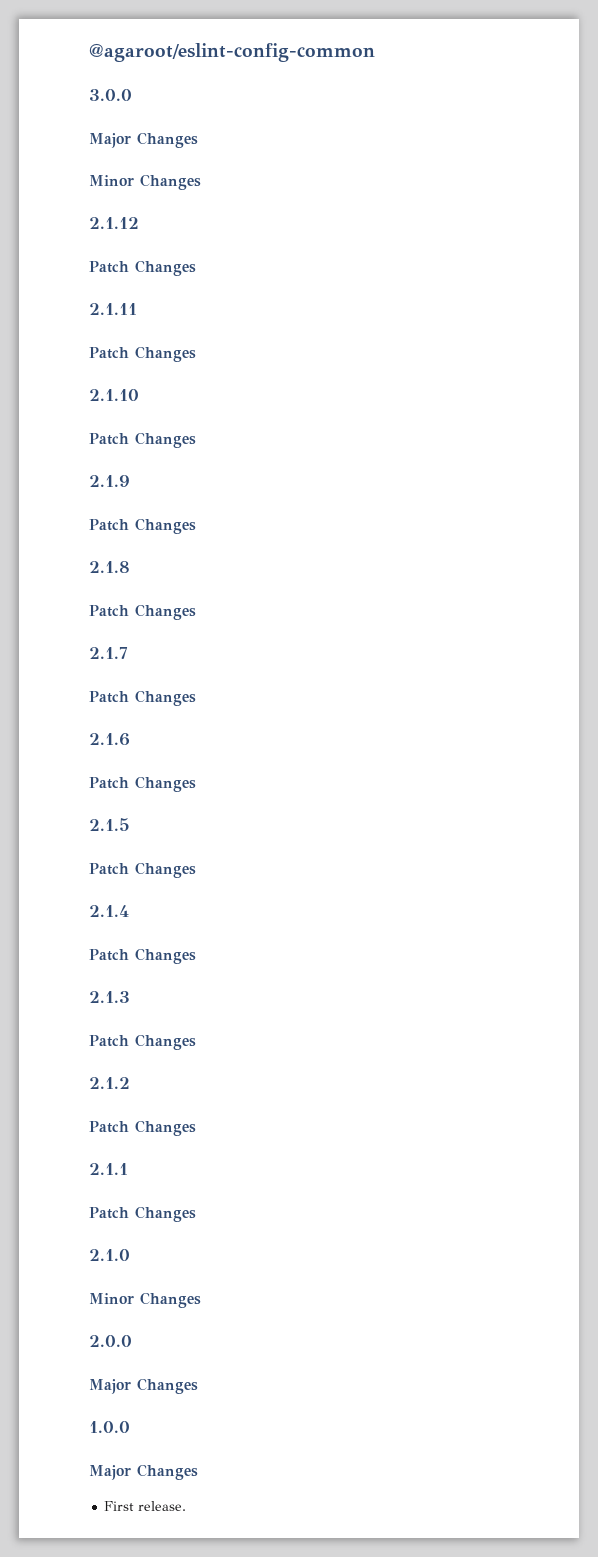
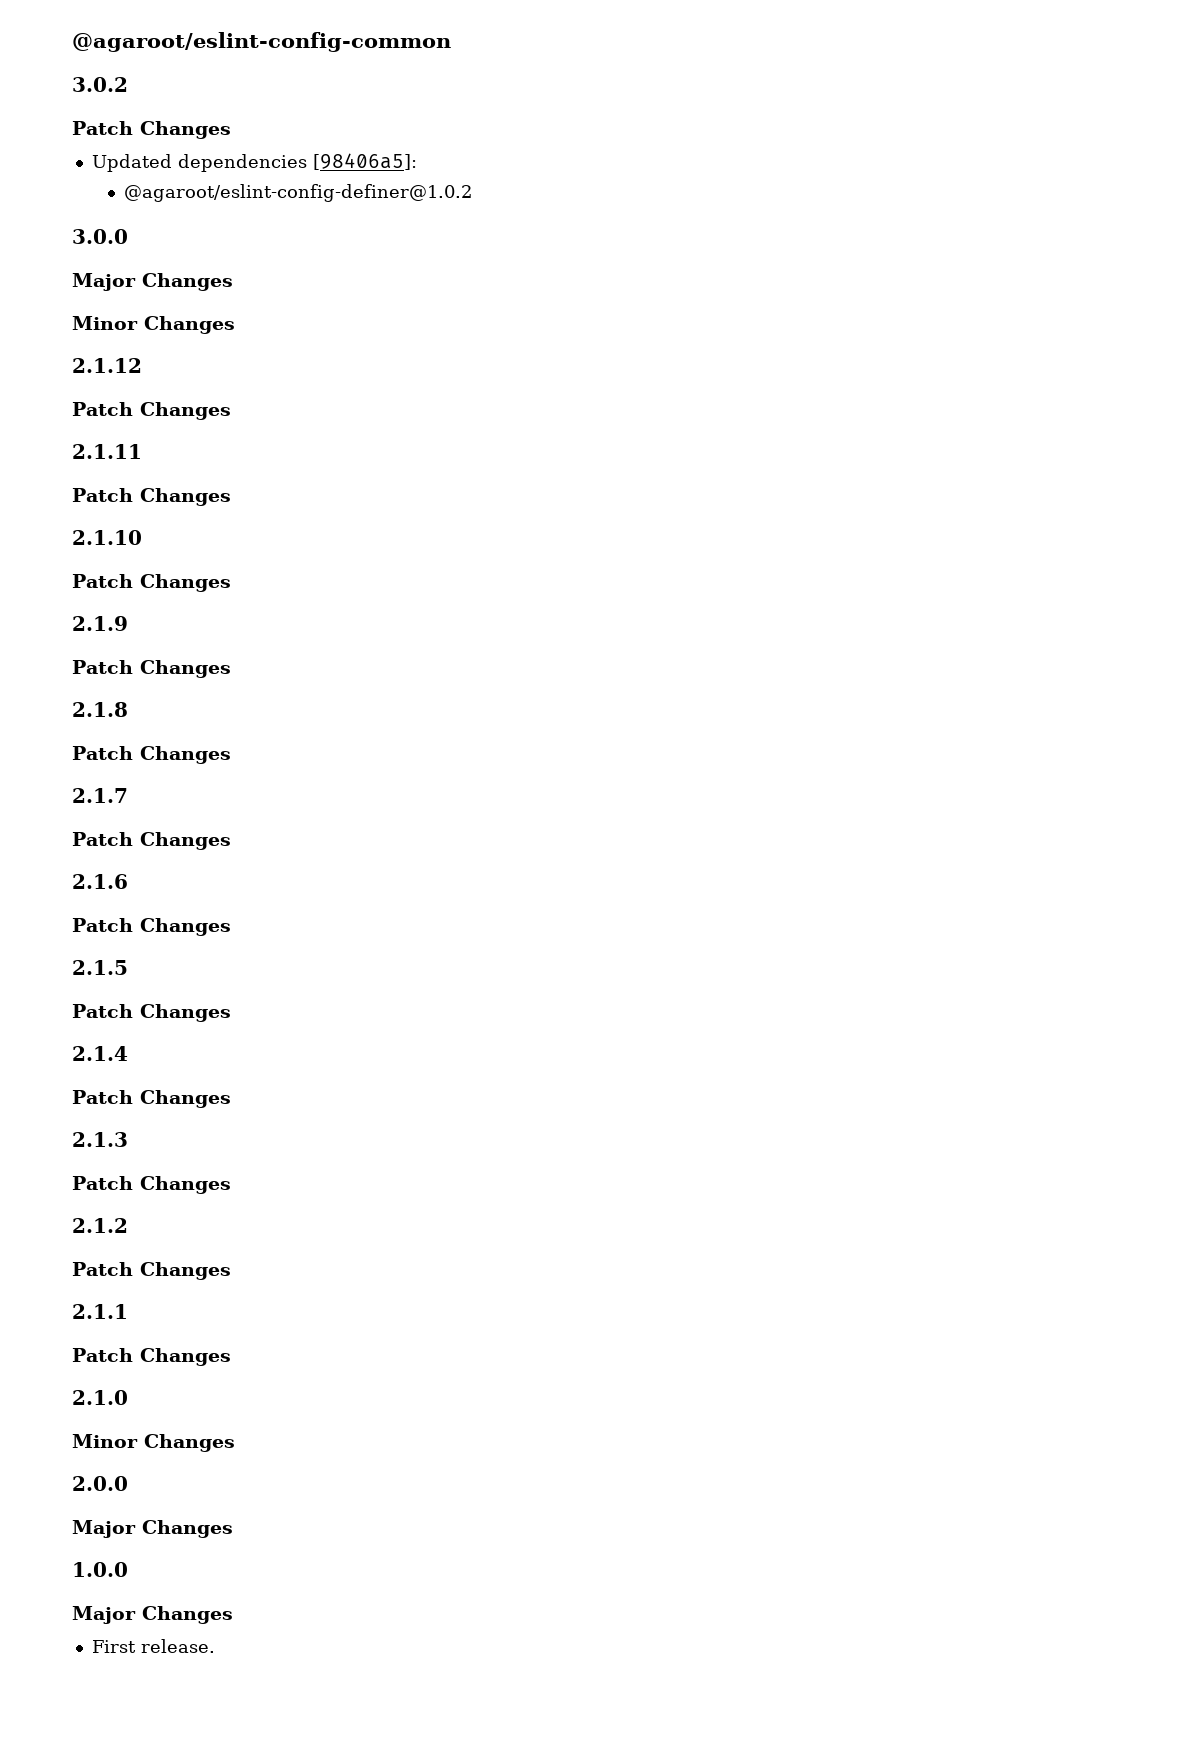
+ 3.0.2
+ Patch Changes
+ Updated dependencies [98406a5]:
+ @agaroot/eslint-config-definer@1.0.2

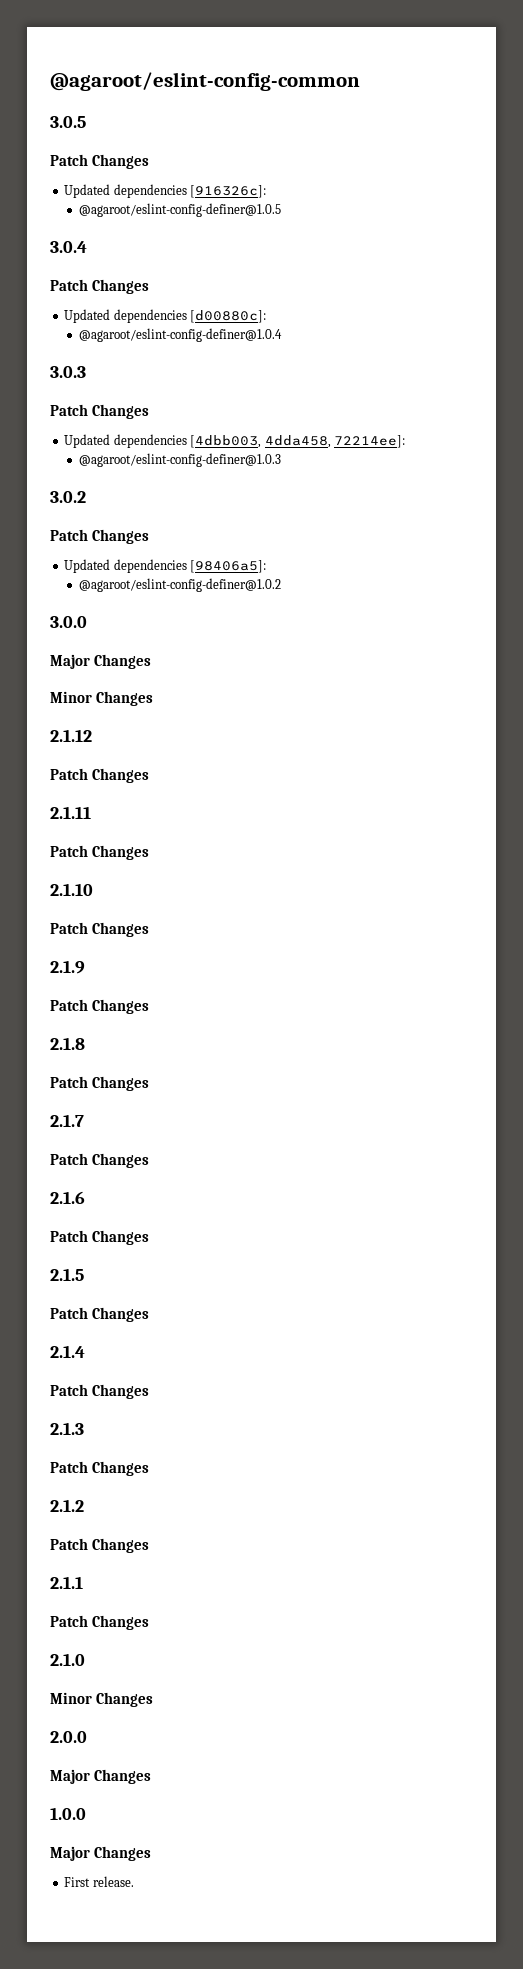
+ 3.0.5
+ Patch Changes
+ Updated dependencies [916326c]:
+ @agaroot/eslint-config-definer@1.0.5
+ 3.0.4
+ Patch Changes
+ Updated dependencies [d00880c]:
+ @agaroot/eslint-config-definer@1.0.4
+ 3.0.3
+ Patch Changes
+ Updated dependencies [4dbb003, 4dda458, 72214ee]:
+ @agaroot/eslint-config-definer@1.0.3

